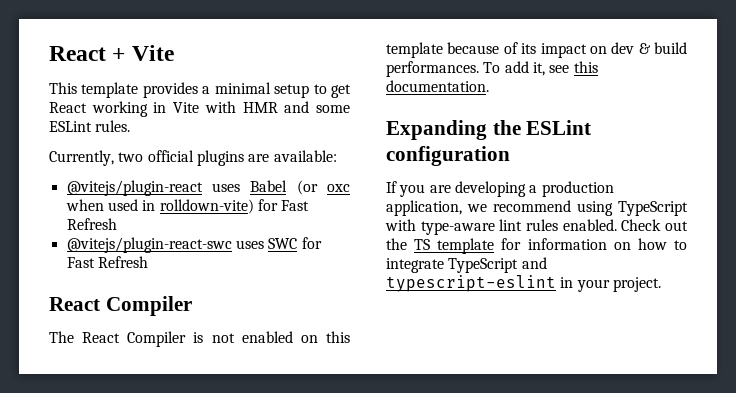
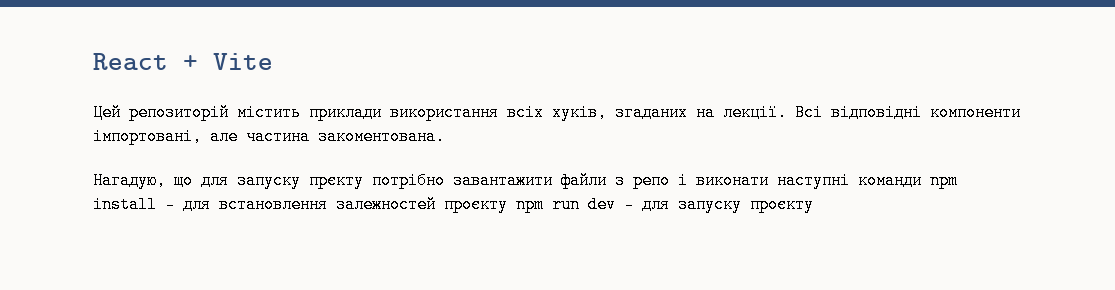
- This template provides a minimal setup to get React working in Vite with HMR and some ESLint rules.
- Currently, two official plugins are available:
- @vitejs/plugin-react uses Babel (or oxc when used in rolldown-vite) for Fast Refresh
- @vitejs/plugin-react-swc uses SWC for Fast Refresh
- React Compiler
- The React Compiler is not enabled on this template because of its impact on dev & build performances. To add it, see this documentation.
- Expanding the ESLint configuration
- If you are developing a production application, we recommend using TypeScript with type-aware lint rules enabled. Check out the TS template for information on how to integrate TypeScript and typescript-eslint in your project.
+ Цей репозиторій містить приклади використання всіх хуків, згаданих на лекції. Всі відповідні компоненти імпортовані, але частина закоментована.
+ Нагадую, що для запуску прєкту потрібно завантажити файли з репо і виконати наступні команди npm install - для встановлення залежностей проєкту npm run dev - для запуску проєкту

